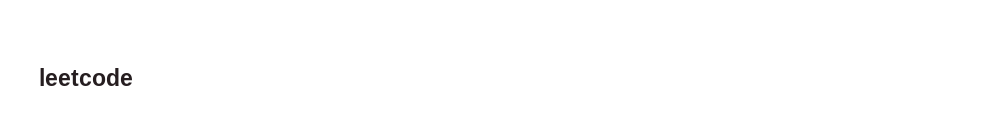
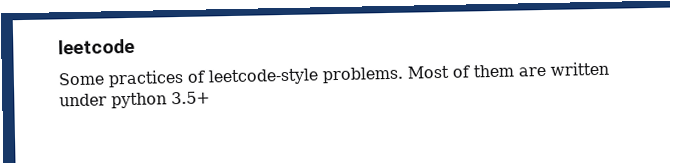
+ Some practices of leetcode-style problems. Most of them are written under python 3.5+

